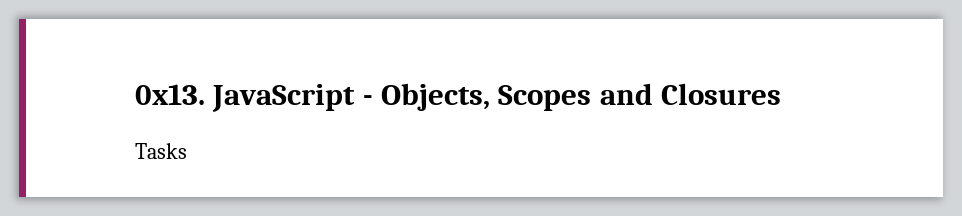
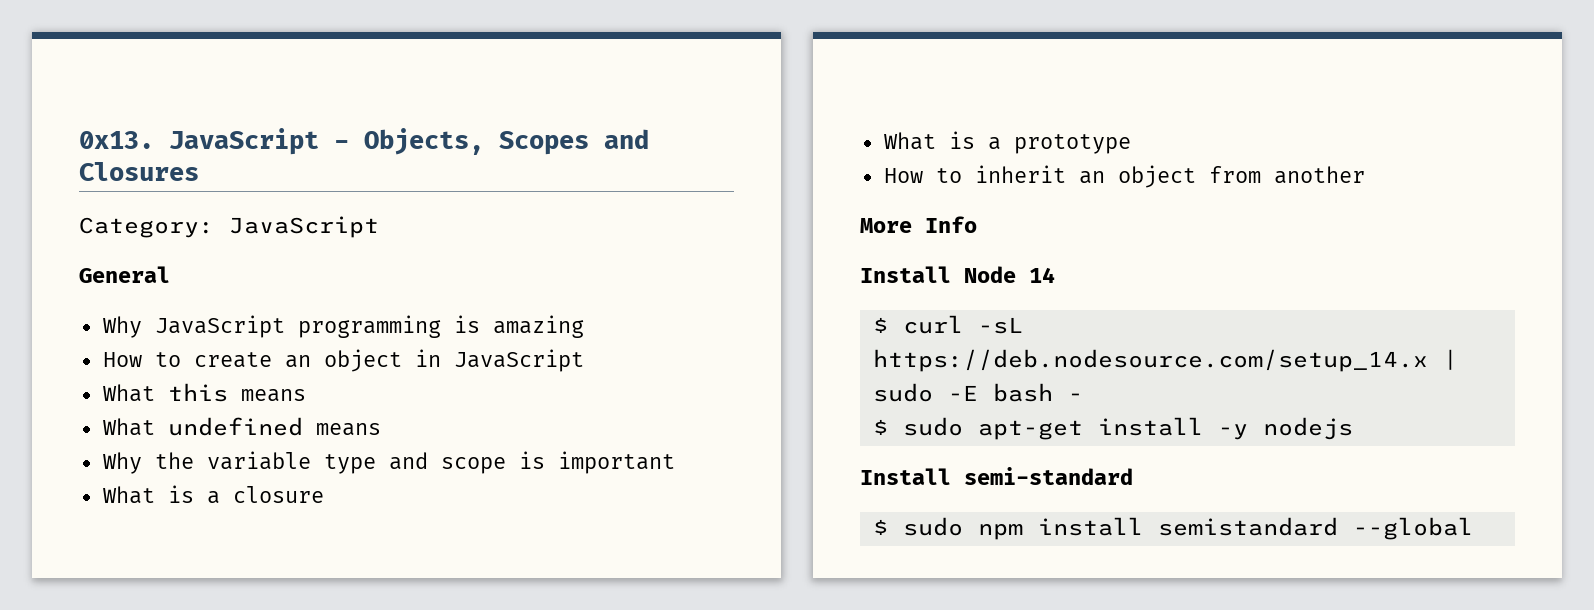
- Tasks
+ Category: JavaScript
+ General
+ Why JavaScript programming is amazing
+ How to create an object in JavaScript
+ What this means
+ What undefined means
+ Why the variable type and scope is important
+ What is a closure
+ What is a prototype
+ How to inherit an object from another
+ More Info
+ Install Node 14
+ $ curl -sL https://deb.nodesource.com/setup_14.x | sudo -E bash -
+ $ sudo apt-get install -y nodejs
+ Install semi-standard
+ $ sudo npm install semistandard --global

